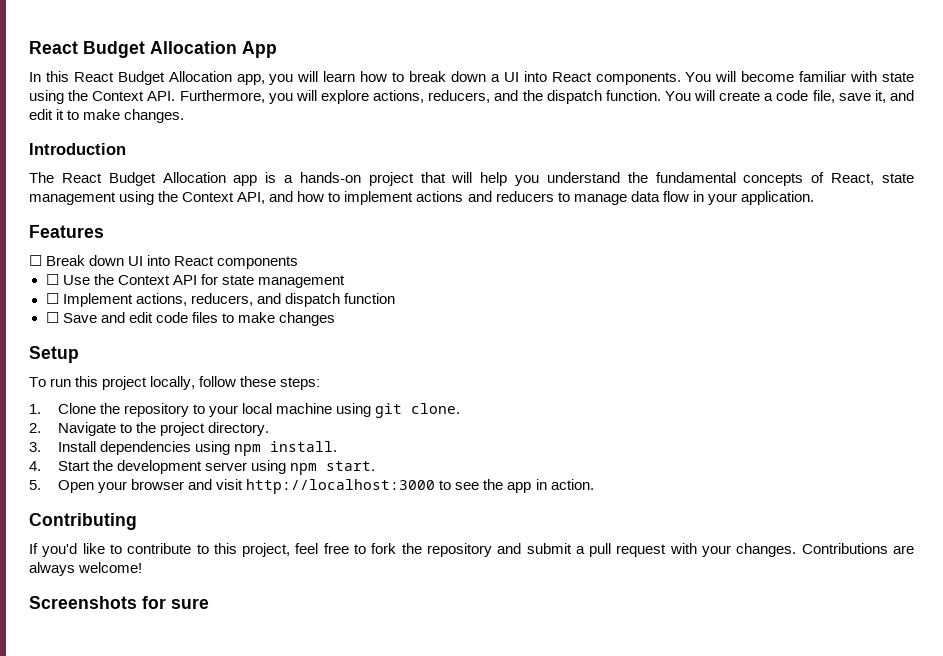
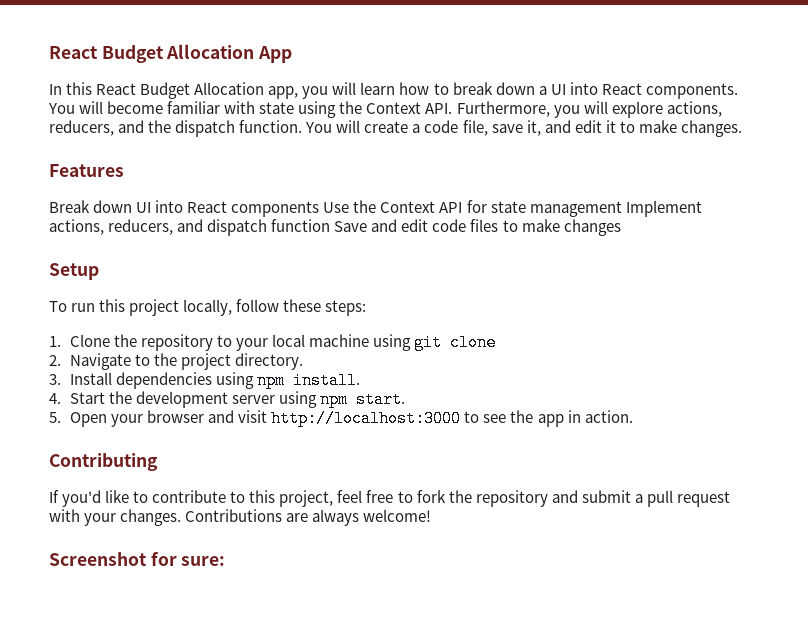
- Introduction
- The React Budget Allocation app is a hands-on project that will help you understand the fundamental concepts of React, state management using the Context API, and how to implement actions and reducers to manage data flow in your application.
- ☐ Break down UI into React components
- ☐ Use the Context API for state management
- ☐ Implement actions, reducers, and dispatch function
- ☐ Save and edit code files to make changes
+ Break down UI into React components Use the Context API for state management Implement actions, reducers, and dispatch function Save and edit code files to make changes
- 1. Clone the repository to your local machine using git clone.
+ 1. Clone the repository to your local machine using git clone
- Screenshots for sure
+ Screenshot for sure:

